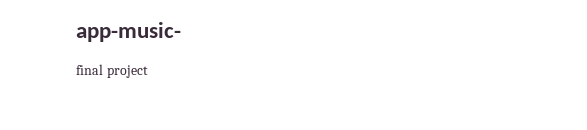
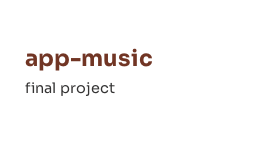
- app-music-
+ app-music

